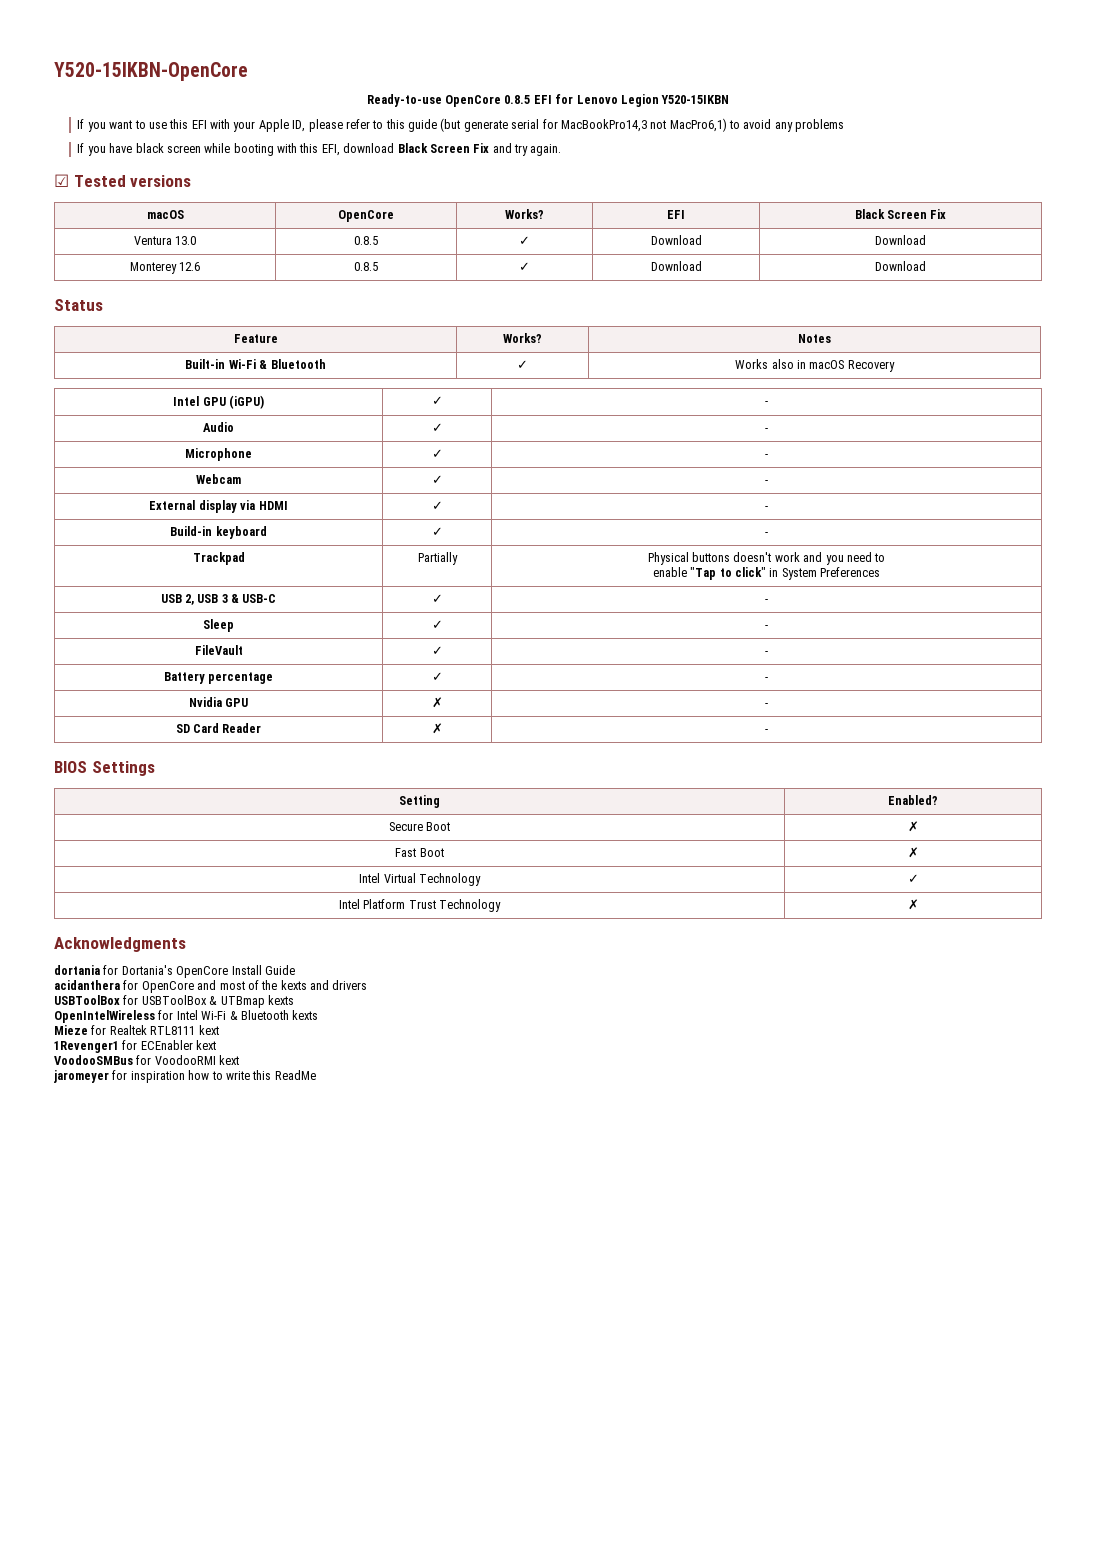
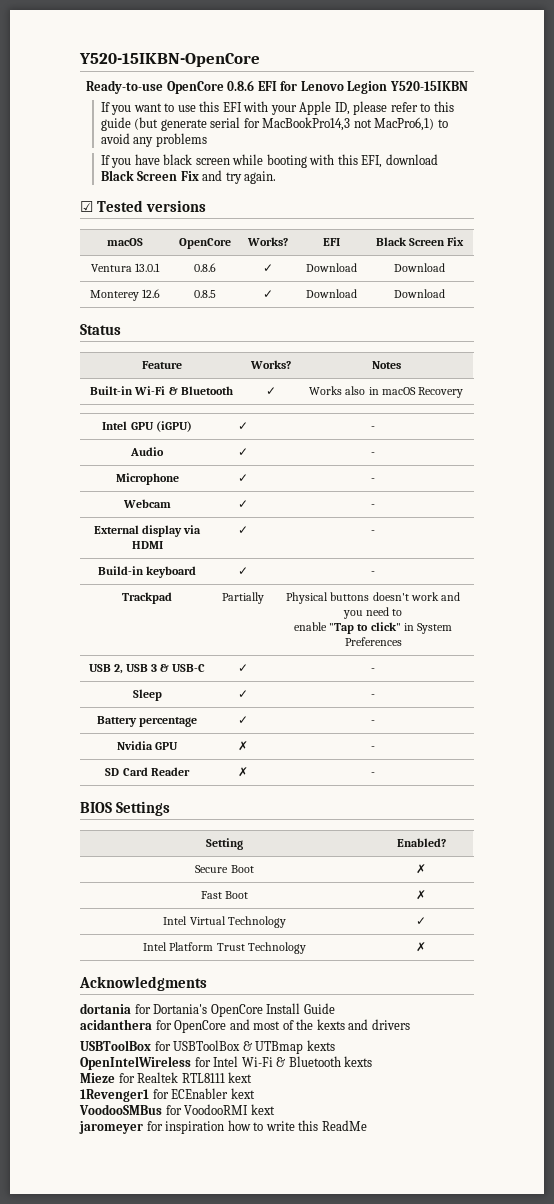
- Ready-to-use OpenCore 0.8.5 EFI for Lenovo Legion Y520-15IKBN
+ Ready-to-use OpenCore 0.8.6 EFI for Lenovo Legion Y520-15IKBN
- Ventura 13.0 | 0.8.5 | ✓ | Download | Download
+ Ventura 13.0.1 | 0.8.6 | ✓ | Download | Download
- FileVault | ✓ | -

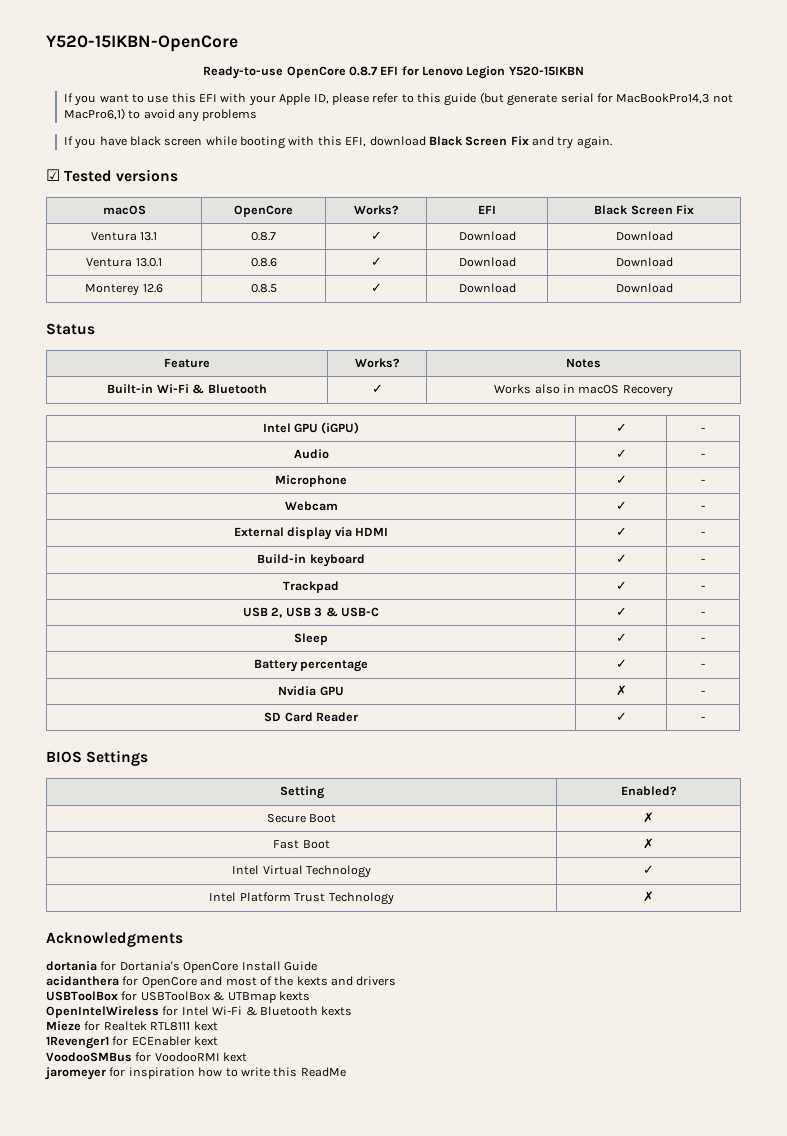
- Ready-to-use OpenCore 0.8.6 EFI for Lenovo Legion Y520-15IKBN
+ Ready-to-use OpenCore 0.8.7 EFI for Lenovo Legion Y520-15IKBN
+ Ventura 13.1 | 0.8.7 | ✓ | Download | Download
- Trackpad | Partially | Physical buttons doesn't work and you need to
- enable "Tap to click" in System Preferences
+ Trackpad | ✓ | -
- SD Card Reader | ✗ | -
+ SD Card Reader | ✓ | -

